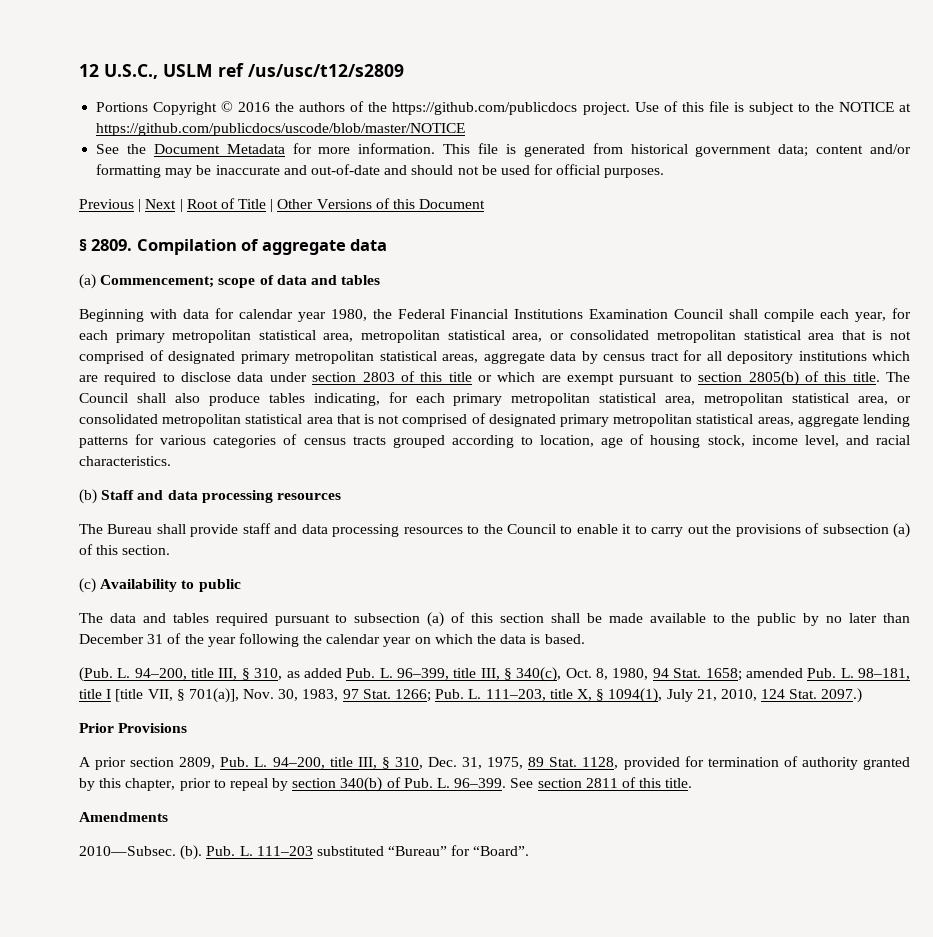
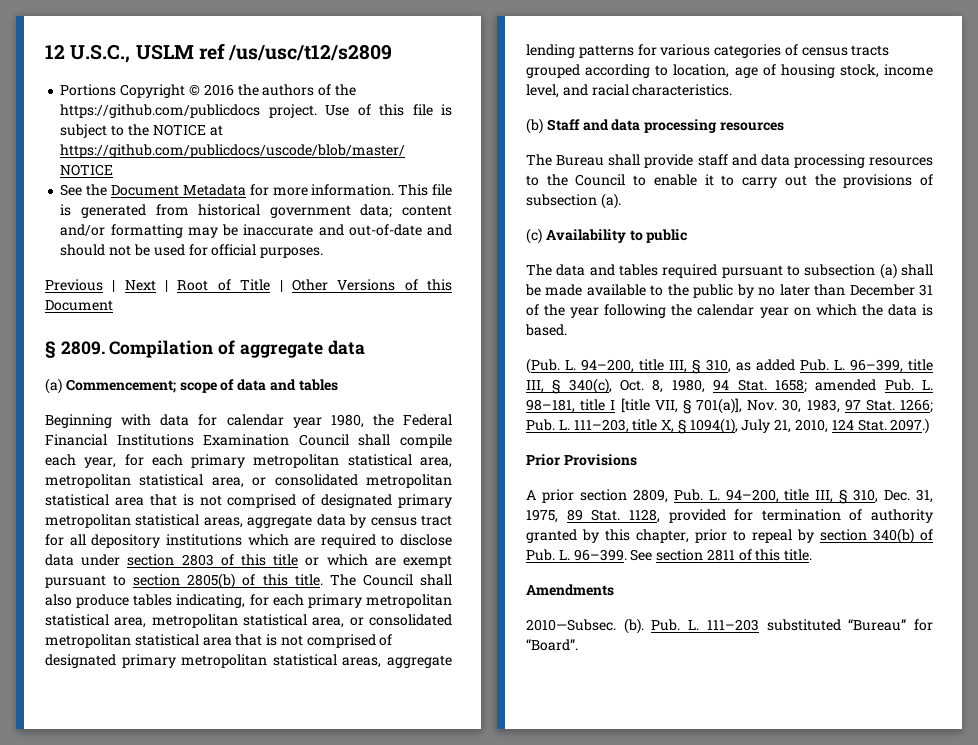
- The Bureau shall provide staff and data processing resources to the Council to enable it to carry out the provisions of subsection (a) of this section.
+ The Bureau shall provide staff and data processing resources to the Council to enable it to carry out the provisions of subsection (a).
- The data and tables required pursuant to subsection (a) of this section shall be made available to the public by no later than December 31 of the year following the calendar year on which the data is based.
+ The data and tables required pursuant to subsection (a) shall be made available to the public by no later than December 31 of the year following the calendar year on which the data is based.

